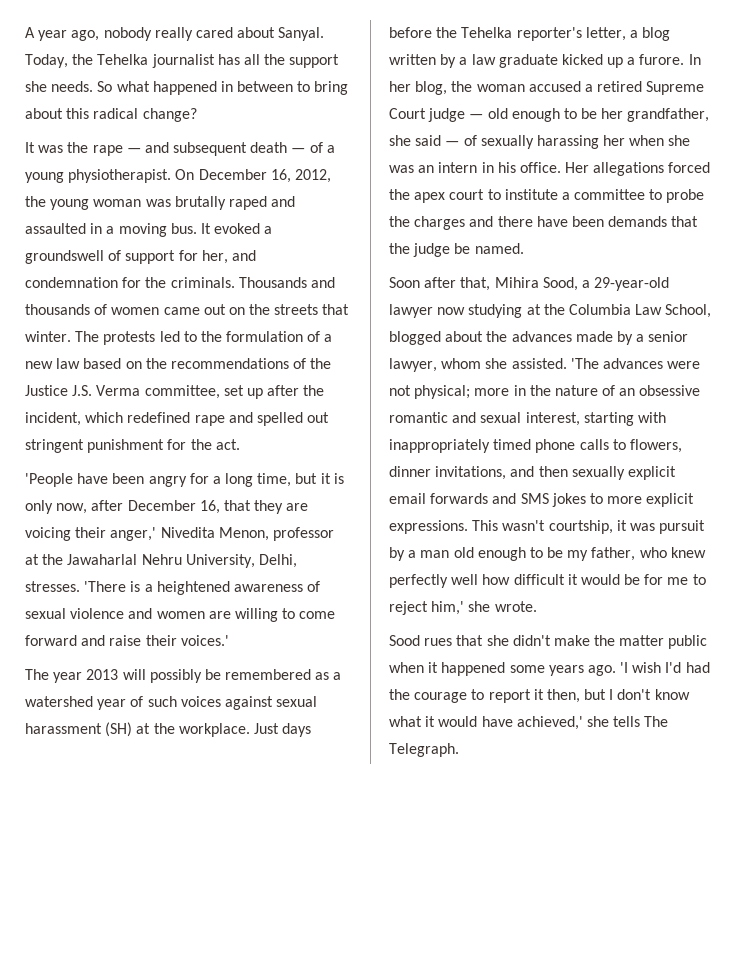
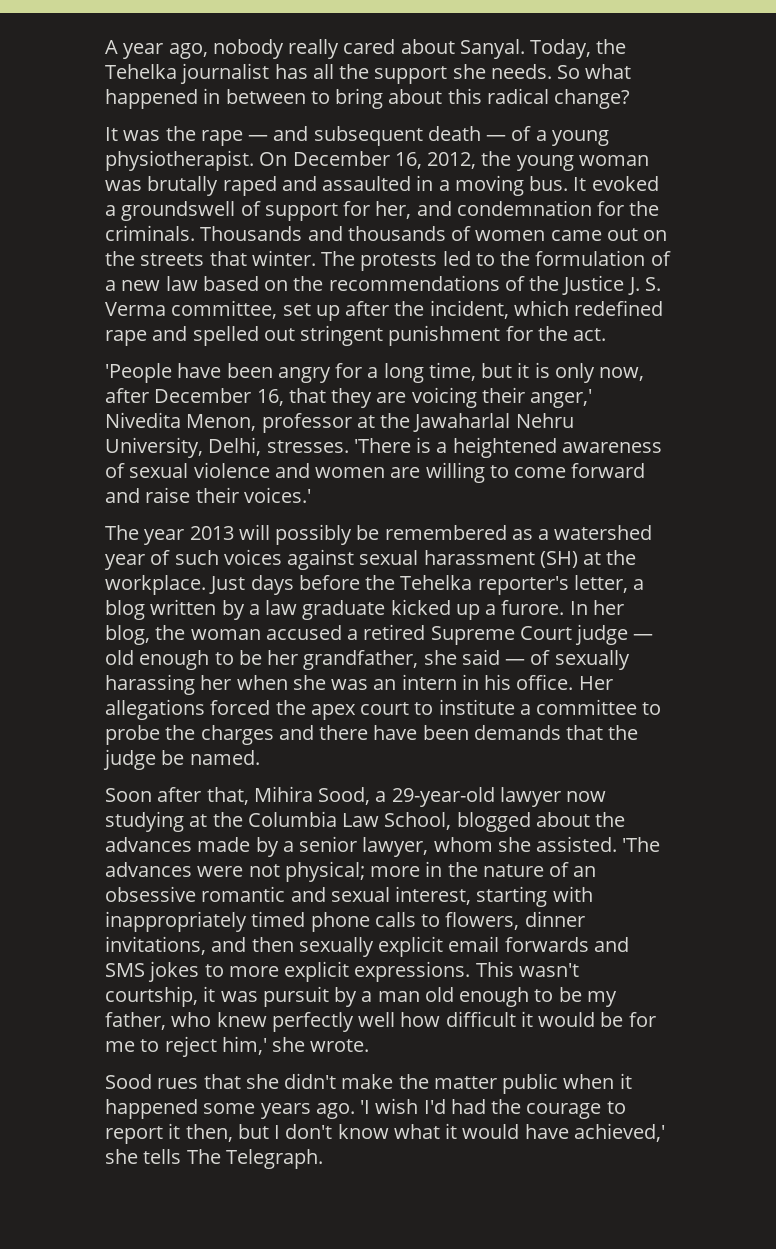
- The protests led to the formulation of a new law based on the recommendations of the Justice J.S. Verma committee, set up after the incident, which redefined rape and spelled out stringent punishment for the act.
+ The protests led to the formulation of a new law based on the recommendations of the Justice J. S. Verma committee, set up after the incident, which redefined rape and spelled out stringent punishment for the act.

